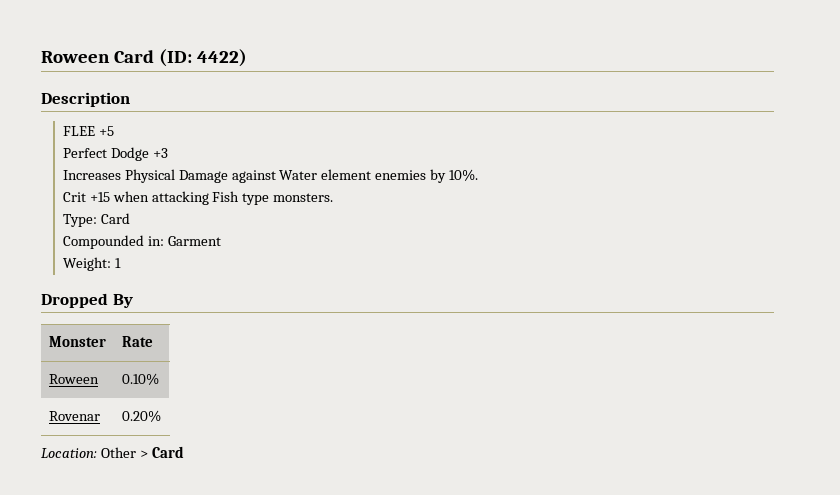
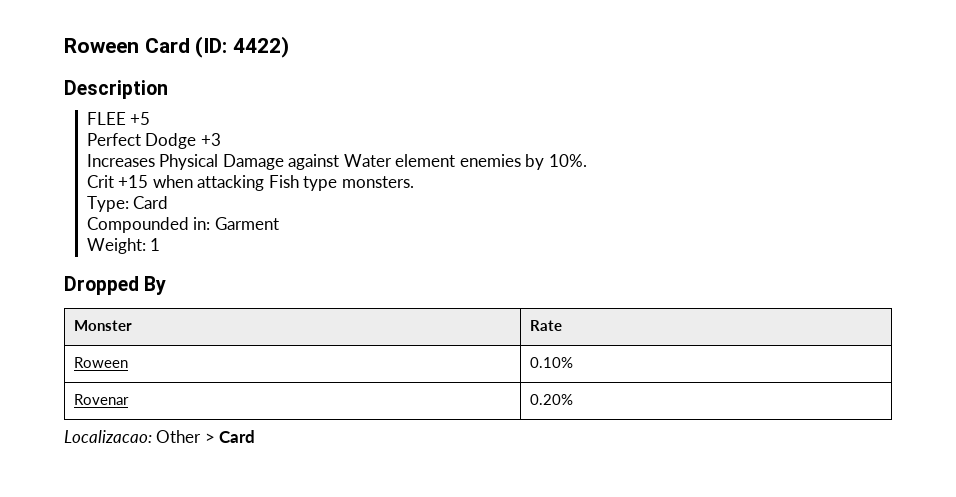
- Location: Other > Card
+ Localizacao: Other > Card

